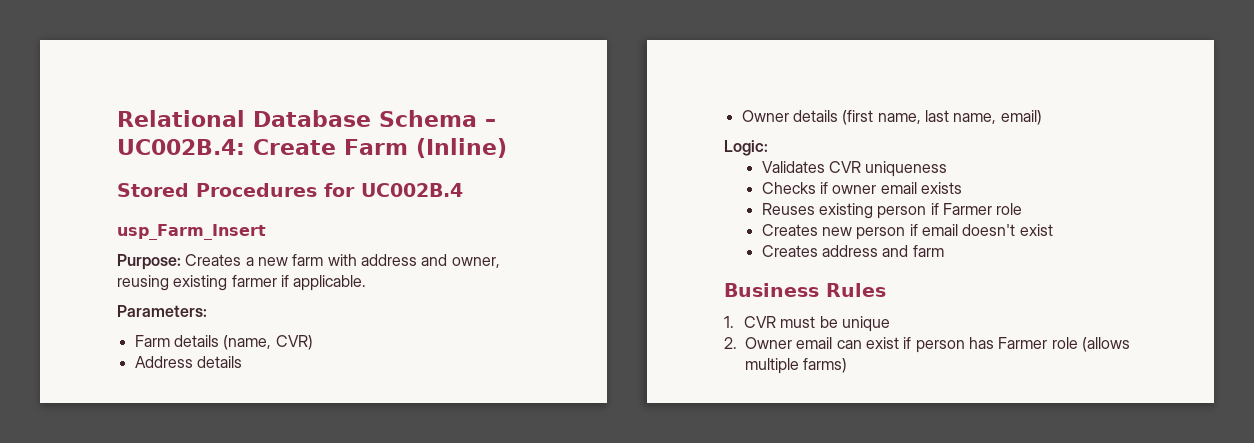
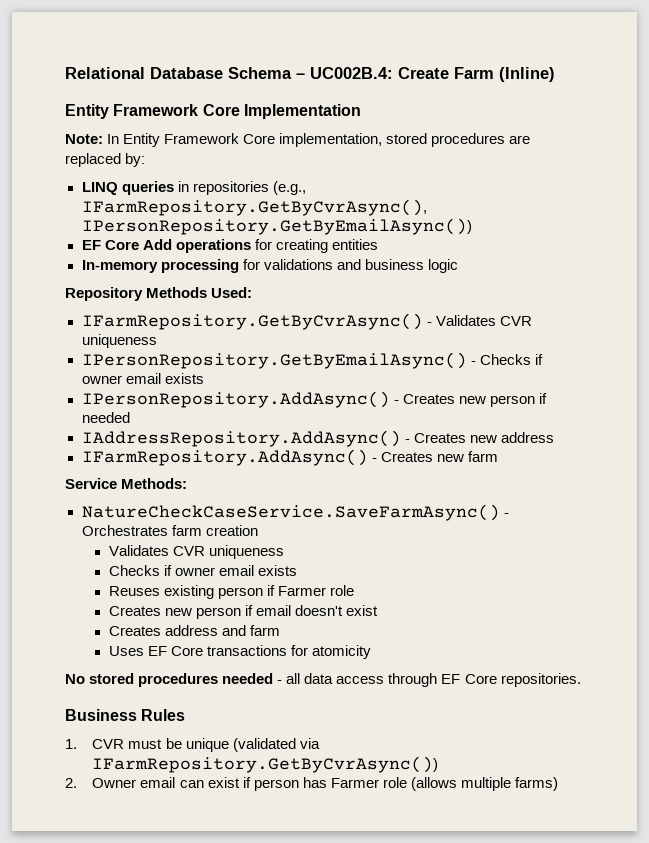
- Stored Procedures for UC002B.4
- usp_Farm_Insert
- Purpose: Creates a new farm with address and owner, reusing existing farmer if applicable.
- Parameters:
- Farm details (name, CVR)
- Address details
- Owner details (first name, last name, email)
- Logic:
+ Entity Framework Core Implementation
+ Note: In Entity Framework Core implementation, stored procedures are replaced by:
+ LINQ queries in repositories (e.g., IFarmRepository.GetByCvrAsync(), IPersonRepository.GetByEmailAsync())
+ EF Core Add operations for creating entities
+ In-memory processing for validations and business logic
+ Repository Methods Used:
+ IFarmRepository.GetByCvrAsync() - Validates CVR uniqueness
+ IPersonRepository.GetByEmailAsync() - Checks if owner email exists
+ IPersonRepository.AddAsync() - Creates new person if needed
+ IAddressRepository.AddAsync() - Creates new address
+ IFarmRepository.AddAsync() - Creates new farm
+ Service Methods:
+ NatureCheckCaseService.SaveFarmAsync() - Orchestrates farm creation
+ Uses EF Core transactions for atomicity
+ No stored procedures needed - all data access through EF Core repositories.
- 1. CVR must be unique
+ 1. CVR must be unique (validated via IFarmRepository.GetByCvrAsync())

